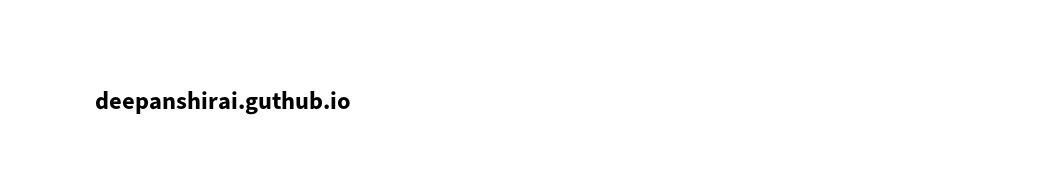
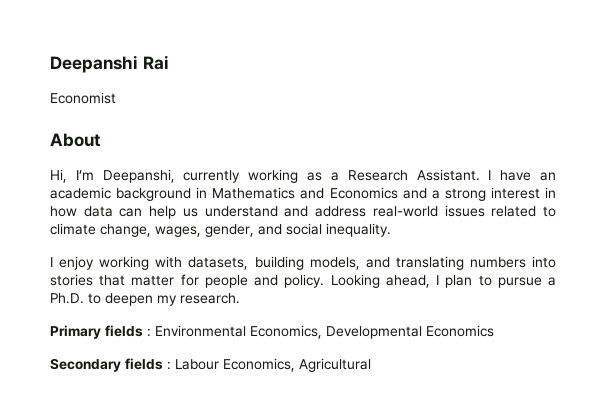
- deepanshirai.guthub.io
+ Deepanshi Rai
+ Economist
+ About
+ Hi, I’m Deepanshi, currently working as a Research Assistant. I have an academic background in Mathematics and Economics and a strong interest in how data can help us understand and address real-world issues related to climate change, wages, gender, and social inequality.
+ I enjoy working with datasets, building models, and translating numbers into stories that matter for people and policy. Looking ahead, I plan to pursue a Ph.D. to deepen my research.
+ Primary fields : Environmental Economics, Developmental Economics
+ Secondary fields : Labour Economics, Agricultural

